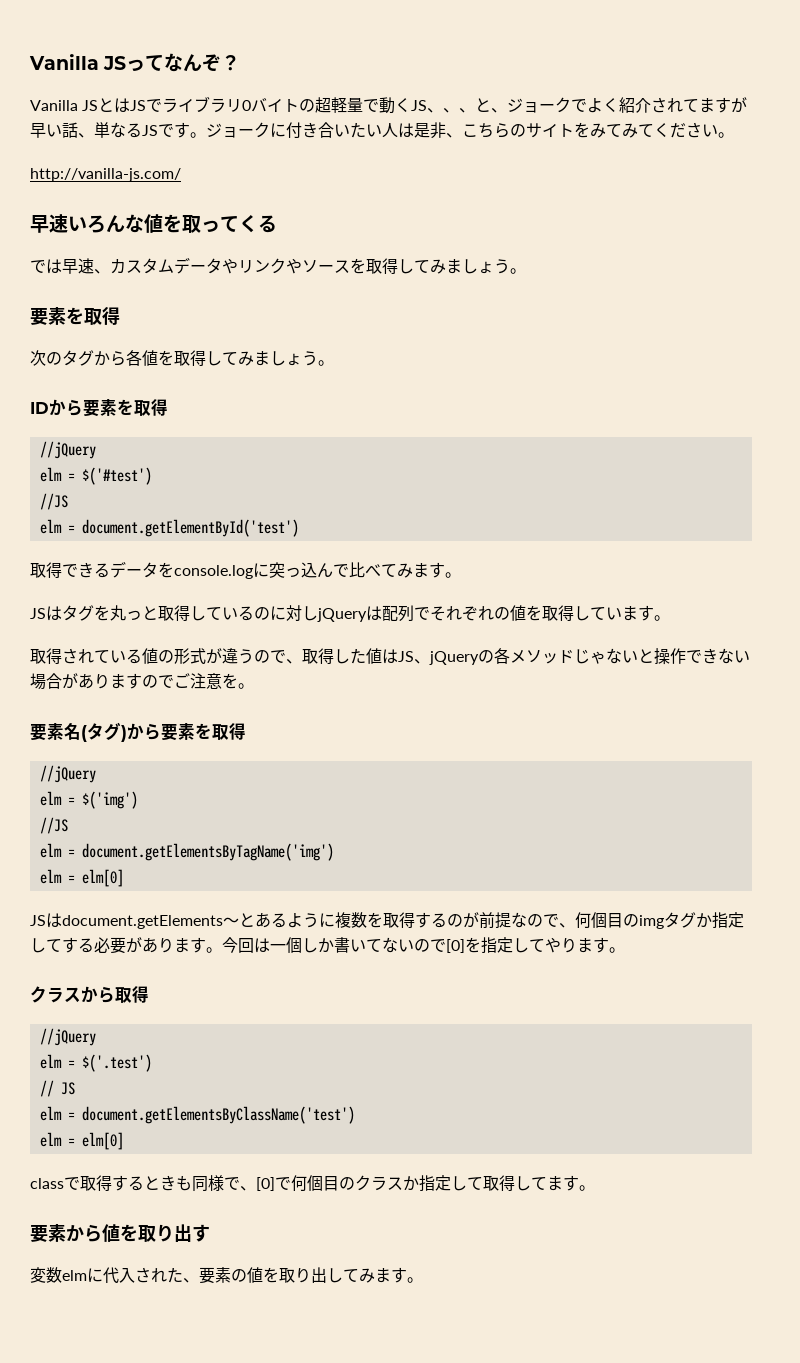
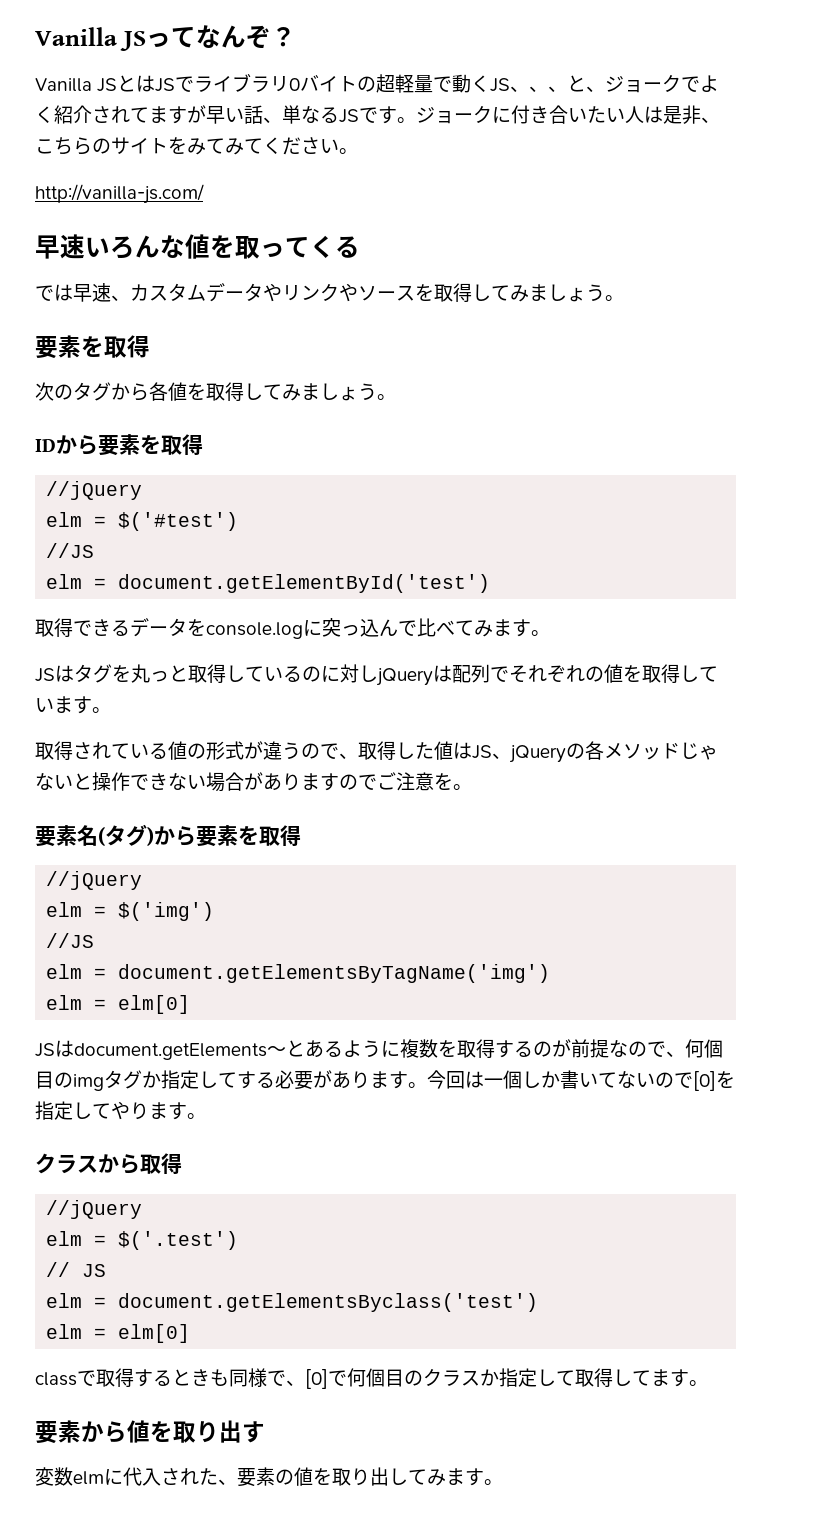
- elm = document.getElementsByClassName('test')
+ elm = document.getElementsByclass('test')

